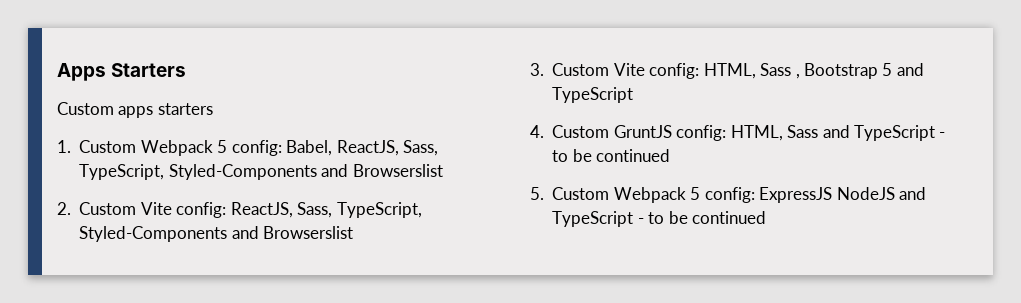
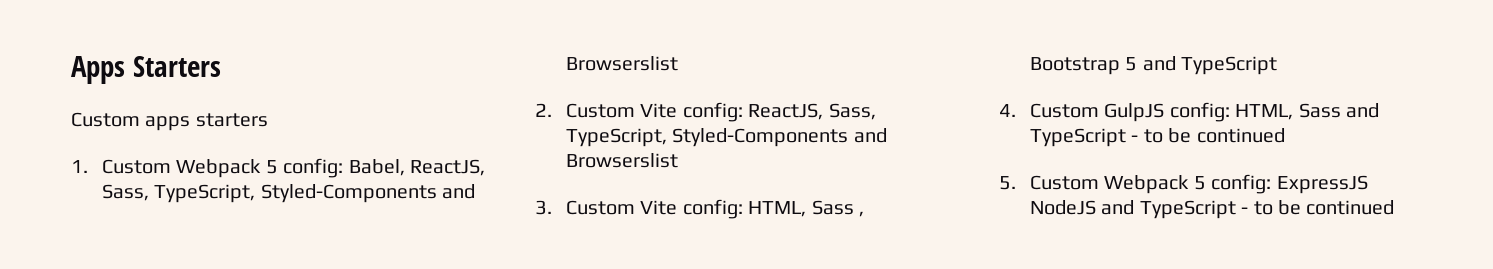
- 4. Custom GruntJS config: HTML, Sass and TypeScript - to be continued
+ 4. Custom GulpJS config: HTML, Sass and TypeScript - to be continued

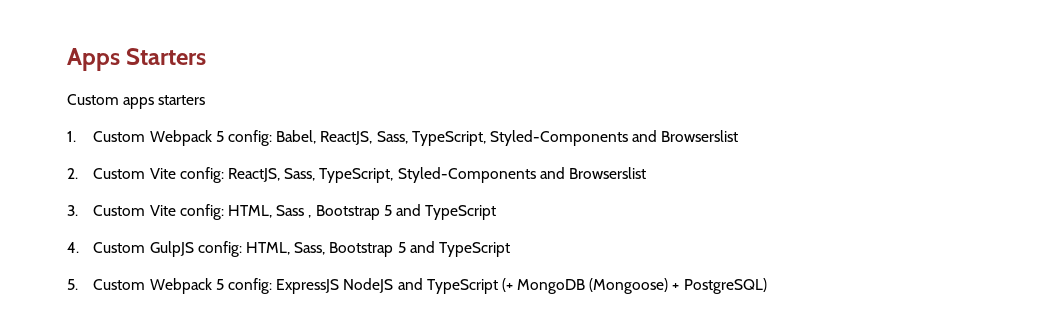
- 4. Custom GulpJS config: HTML, Sass and TypeScript - to be continued
+ 4. Custom GulpJS config: HTML, Sass, Bootstrap 5 and TypeScript
- 5. Custom Webpack 5 config: ExpressJS NodeJS and TypeScript - to be continued
+ 5. Custom Webpack 5 config: ExpressJS NodeJS and TypeScript (+ MongoDB (Mongoose) + PostgreSQL)

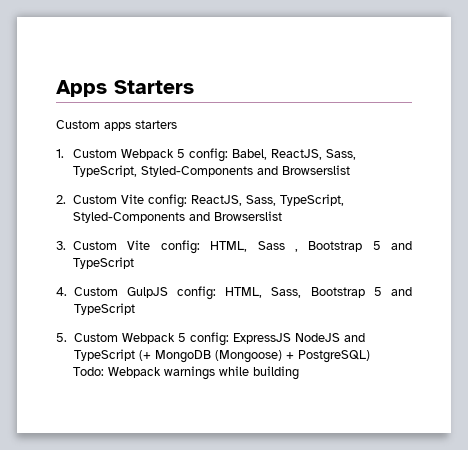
+ Todo: Webpack warnings while building

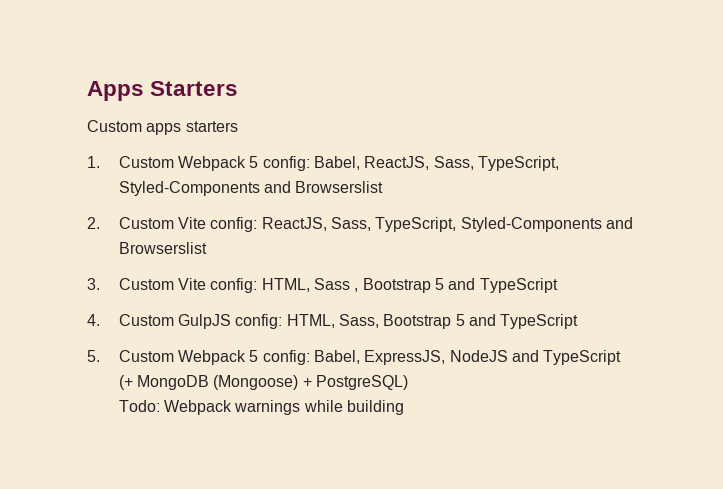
- 5. Custom Webpack 5 config: ExpressJS NodeJS and TypeScript (+ MongoDB (Mongoose) + PostgreSQL)
+ 5. Custom Webpack 5 config: Babel, ExpressJS, NodeJS and TypeScript (+ MongoDB (Mongoose) + PostgreSQL)

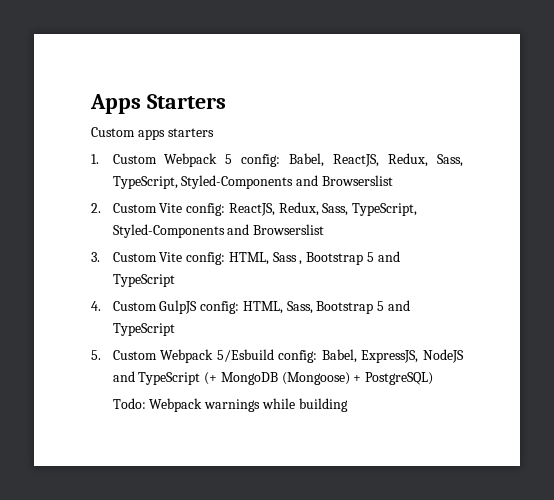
- 1. Custom Webpack 5 config: Babel, ReactJS, Sass, TypeScript, Styled-Components and Browserslist
+ 1. Custom Webpack 5 config: Babel, ReactJS, Redux, Sass, TypeScript, Styled-Components and Browserslist
- 2. Custom Vite config: ReactJS, Sass, TypeScript, Styled-Components and Browserslist
+ 2. Custom Vite config: ReactJS, Redux, Sass, TypeScript, Styled-Components and Browserslist
- 5. Custom Webpack 5 config: Babel, ExpressJS, NodeJS and TypeScript (+ MongoDB (Mongoose) + PostgreSQL)
+ 5. Custom Webpack 5/Esbuild config: Babel, ExpressJS, NodeJS and TypeScript (+ MongoDB (Mongoose) + PostgreSQL)

